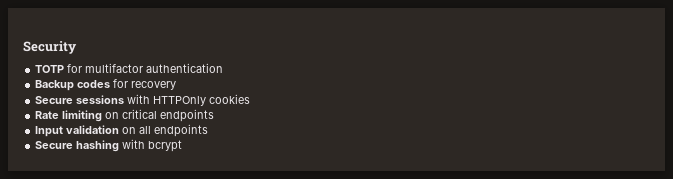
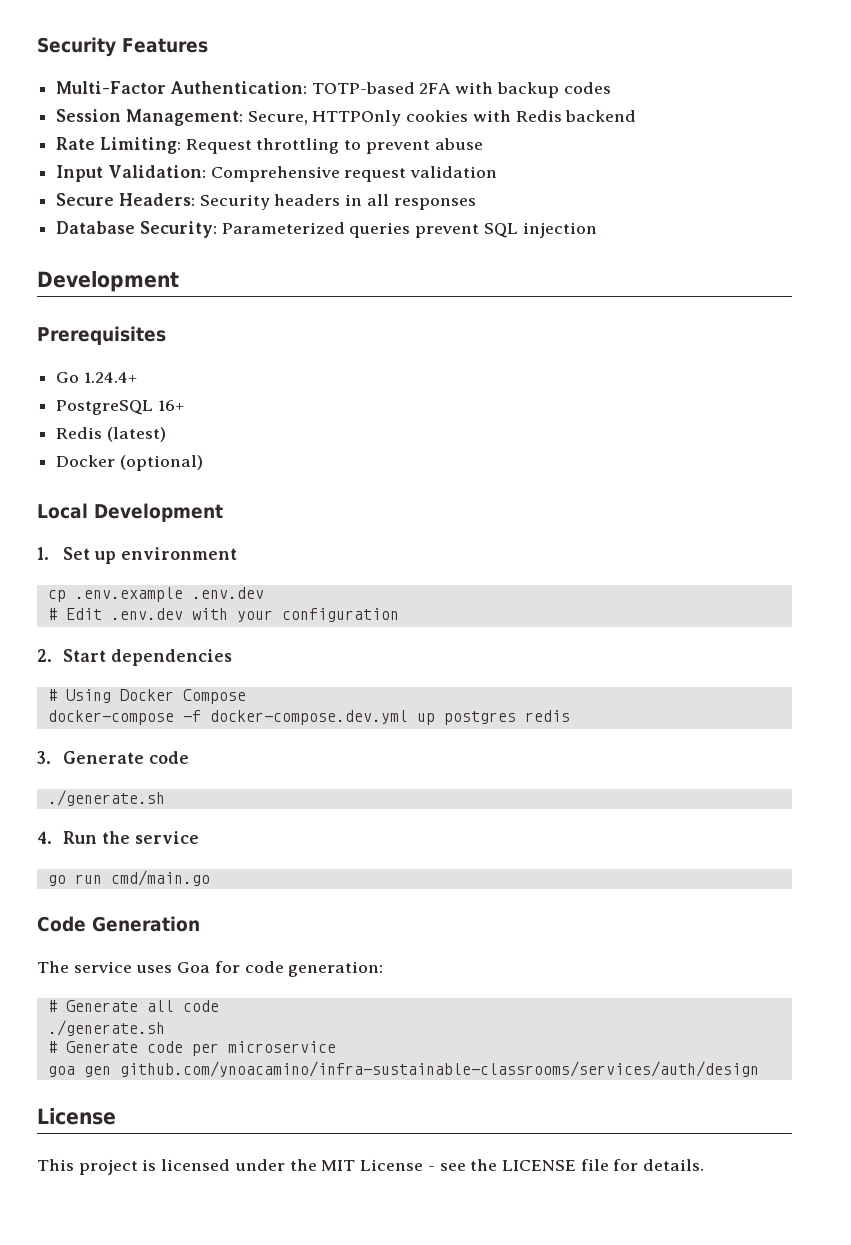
- Security
- TOTP for multifactor authentication
- Backup codes for recovery
- Secure sessions with HTTPOnly cookies
- Rate limiting on critical endpoints
- Input validation on all endpoints
- Secure hashing with bcrypt
+ Security Features
+ Multi-Factor Authentication: TOTP-based 2FA with backup codes
+ Session Management: Secure, HTTPOnly cookies with Redis backend
+ Rate Limiting: Request throttling to prevent abuse
+ Input Validation: Comprehensive request validation
+ Secure Headers: Security headers in all responses
+ Database Security: Parameterized queries prevent SQL injection
+ Development
+ Prerequisites
+ Go 1.24.4+
+ PostgreSQL 16+
+ Redis (latest)
+ Docker (optional)
+ Local Development
+ 1. Set up environment
+ cp .env.example .env.dev
+ # Edit .env.dev with your configuration
+ 2. Start dependencies
+ # Using Docker Compose
+ docker-compose -f docker-compose.dev.yml up postgres redis
+ 3. Generate code
+ ./generate.sh
+ 4. Run the service
+ go run cmd/main.go
+ Code Generation
+ The service uses Goa for code generation:
+ # Generate all code
+ ./generate.sh
+ # Generate code per microservice
+ goa gen github.com/ynoacamino/infra-sustainable-classrooms/services/auth/design
+ License
+ This project is licensed under the MIT License - see the LICENSE file for details.

